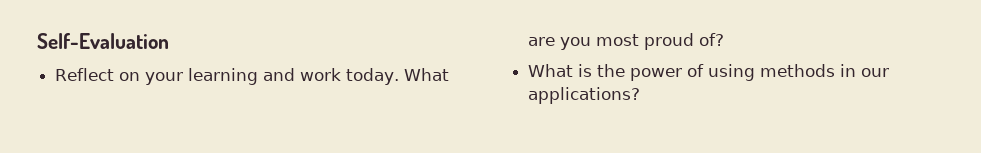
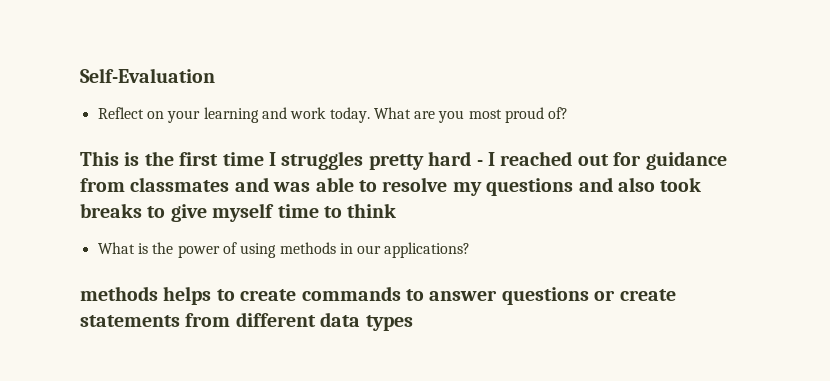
+ This is the first time I struggles pretty hard - I reached out for guidance from classmates and was able to resolve my questions and also took breaks to give myself time to think
+ methods helps to create commands to answer questions or create statements from different data types

